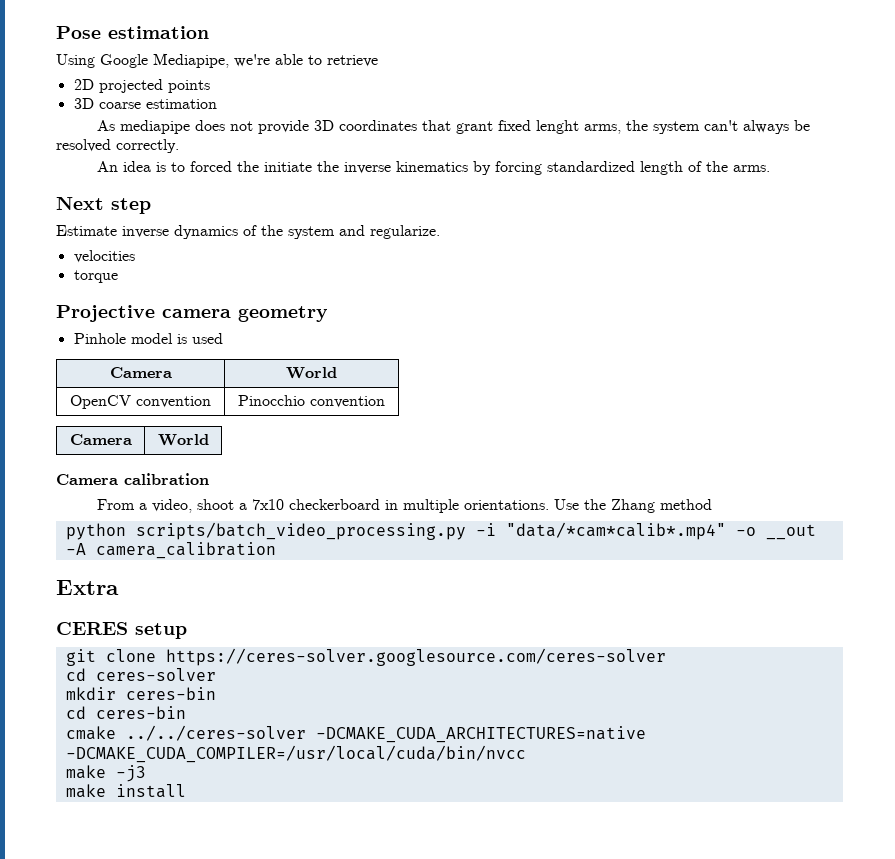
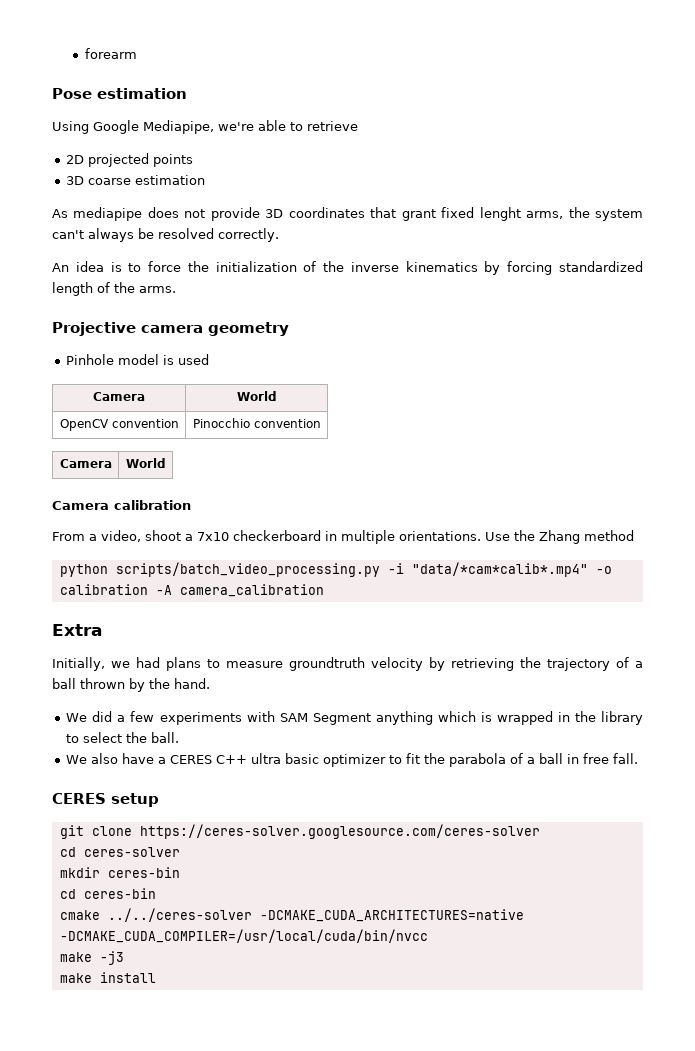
+ forearm
- An idea is to forced the initiate the inverse kinematics by forcing standardized length of the arms.
+ An idea is to force the initialization of the inverse kinematics by forcing standardized length of the arms.
- Next step
- Estimate inverse dynamics of the system and regularize.
- velocities
- torque
- python scripts/batch_video_processing.py -i "data/*cam*calib*.mp4" -o __out -A camera_calibration
+ python scripts/batch_video_processing.py -i "data/*cam*calib*.mp4" -o calibration -A camera_calibration
+ Initially, we had plans to measure groundtruth velocity by retrieving the trajectory of a ball thrown by the hand.
+ We did a few experiments with SAM Segment anything which is wrapped in the library to select the ball.
+ We also have a CERES C++ ultra basic optimizer to fit the parabola of a ball in free fall.

